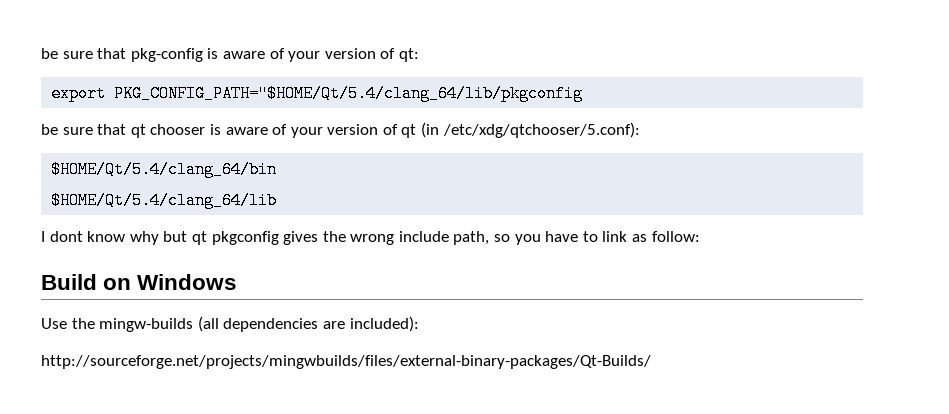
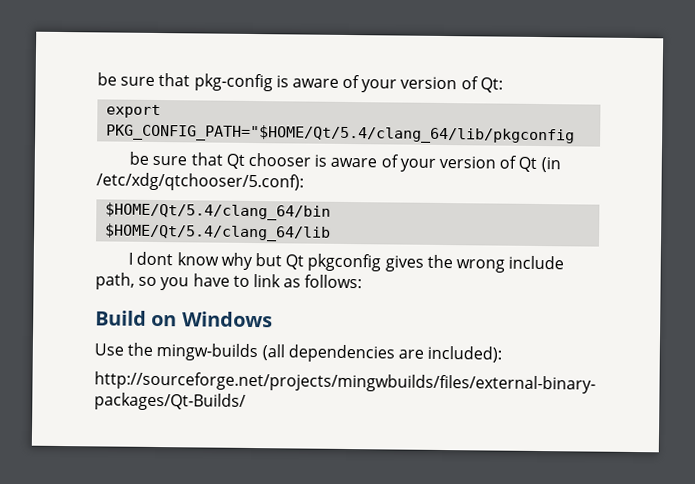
- be sure that pkg-config is aware of your version of qt:
+ be sure that pkg-config is aware of your version of Qt:
- be sure that qt chooser is aware of your version of qt (in /etc/xdg/qtchooser/5.conf):
+ be sure that Qt chooser is aware of your version of Qt (in /etc/xdg/qtchooser/5.conf):
- I dont know why but qt pkgconfig gives the wrong include path, so you have to link as follow:
+ I dont know why but Qt pkgconfig gives the wrong include path, so you have to link as follows:

